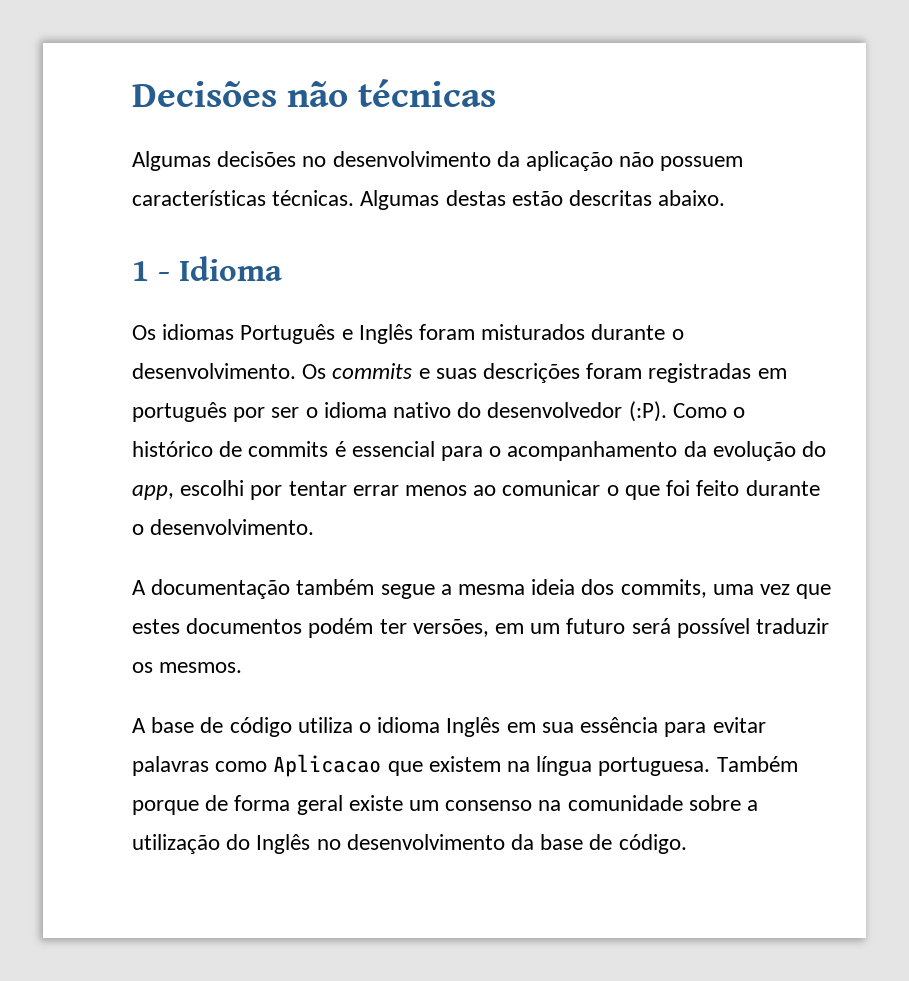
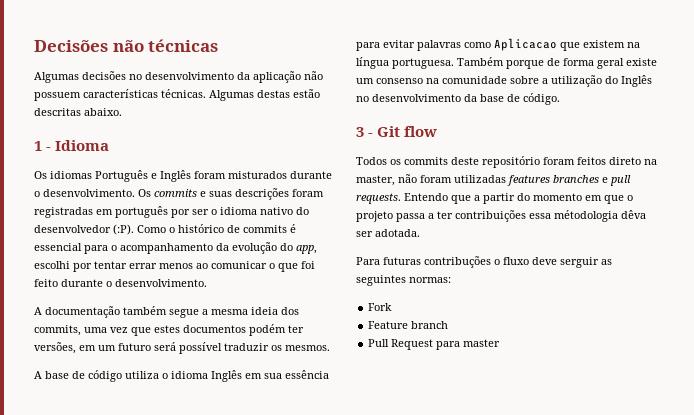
+ 3 - Git flow
+ Todos os commits deste repositório foram feitos direto na master, não foram utilizadas features branches e pull requests. Entendo que a partir do momento em que o projeto passa a ter contribuições essa métodologia dêva ser adotada.
+ Para futuras contribuções o fluxo deve serguir as seguintes normas:
+ Fork
+ Feature branch
+ Pull Request para master

